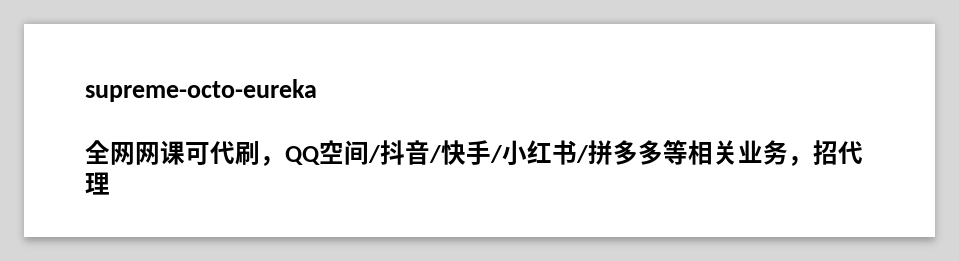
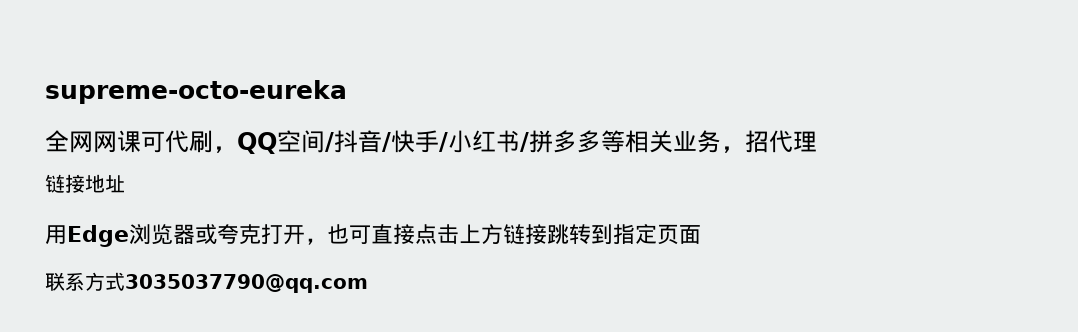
+ 链接地址
+ 用Edge浏览器或夸克打开，也可直接点击上方链接跳转到指定页面
+ 联系方式3035037790@qq.com

